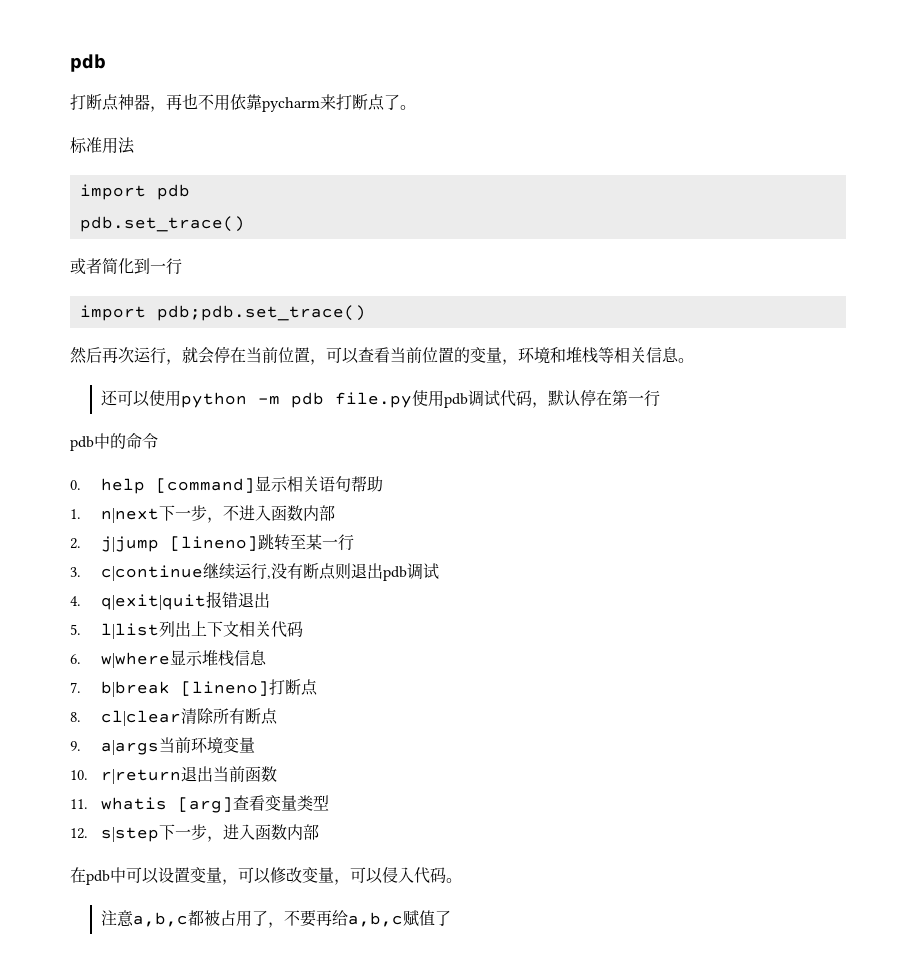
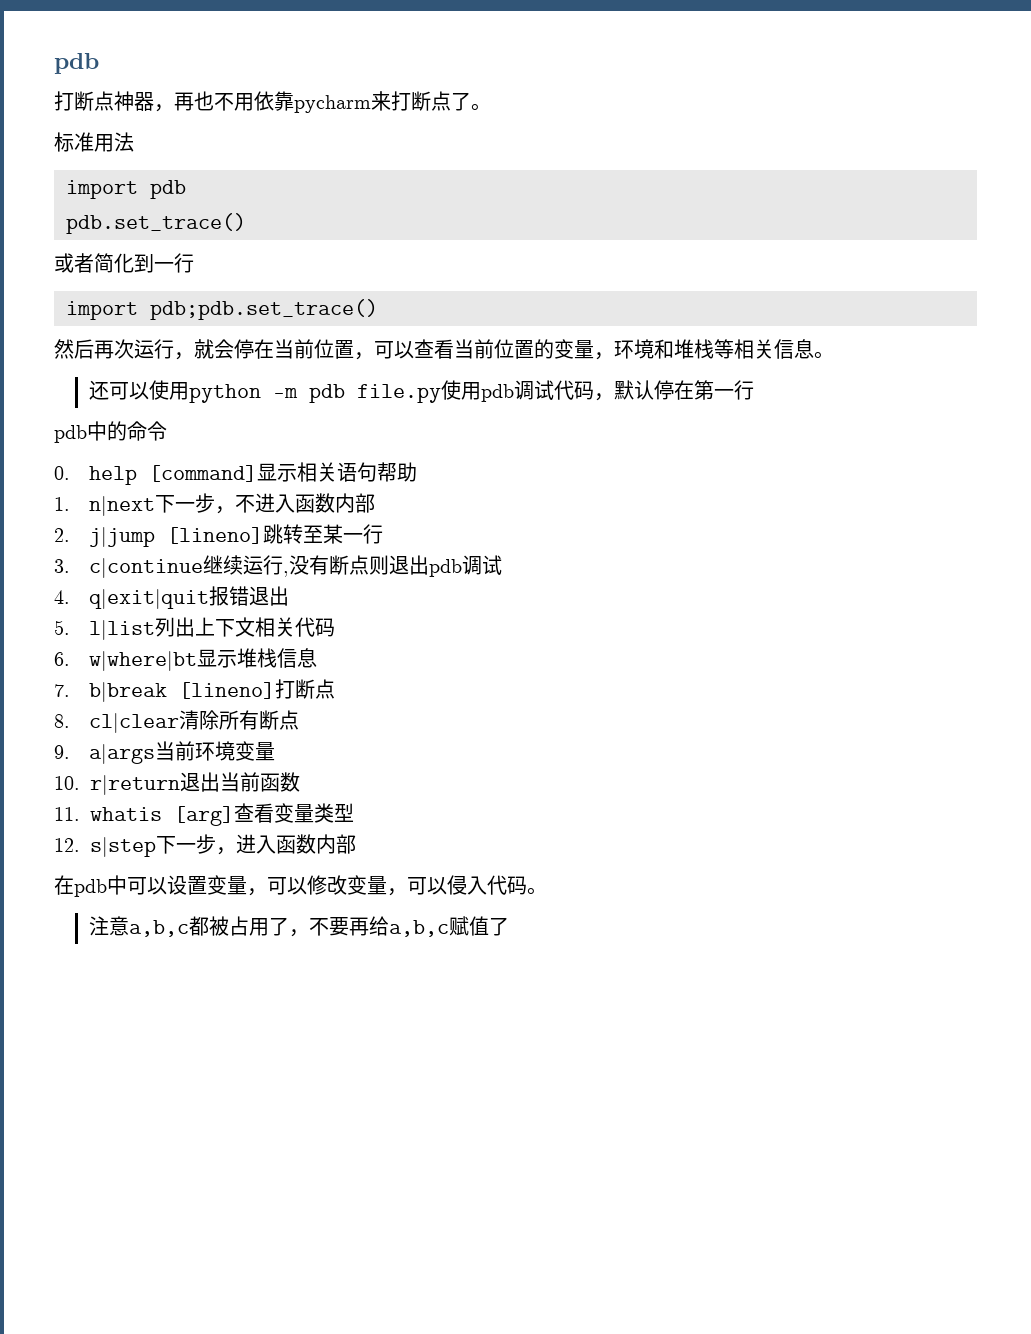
- 6. w|where显示堆栈信息
+ 6. w|where|bt显示堆栈信息

